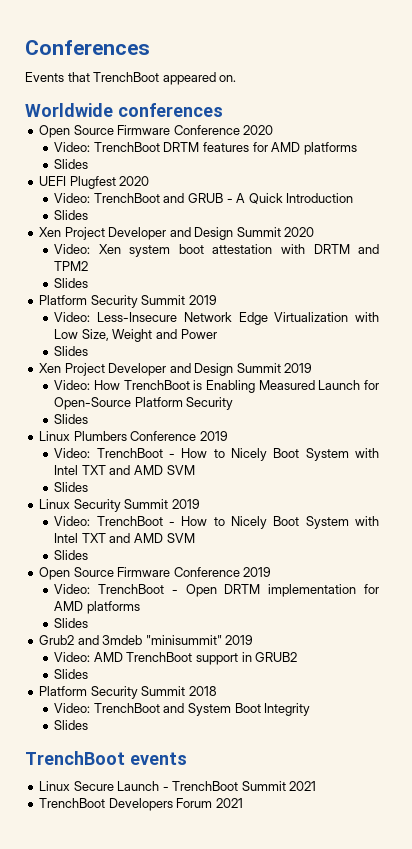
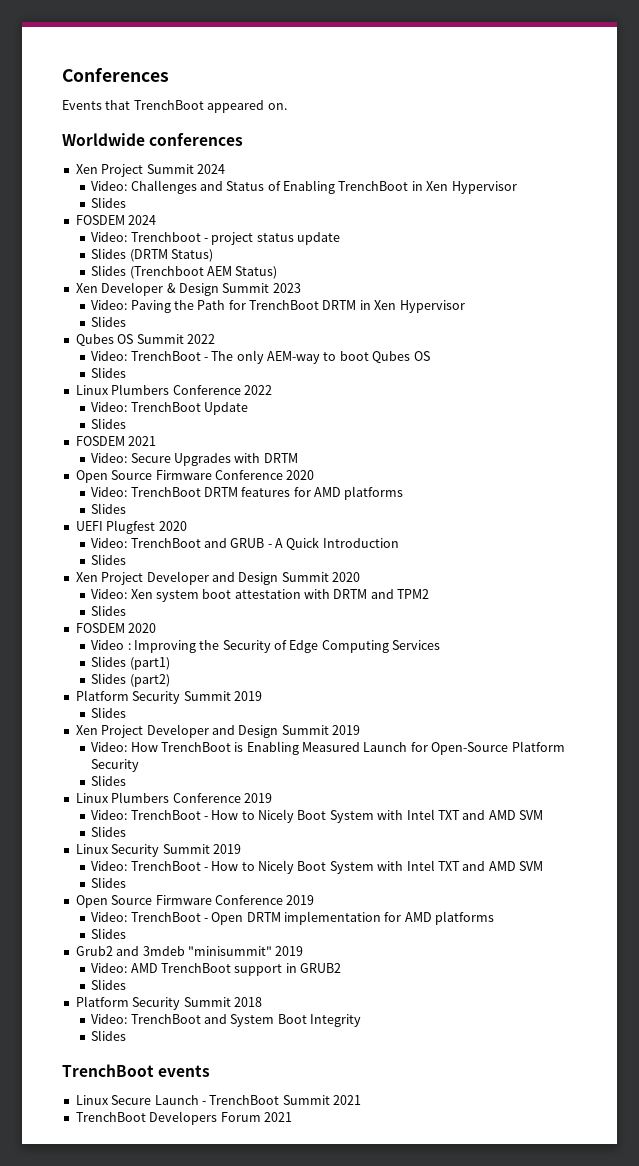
+ Xen Project Summit 2024
+ Video: Challenges and Status of Enabling TrenchBoot in Xen Hypervisor
+ Slides
+ FOSDEM 2024
+ Video: Trenchboot - project status update
+ Slides (DRTM Status)
+ Slides (Trenchboot AEM Status)
+ Xen Developer & Design Summit 2023
+ Video: Paving the Path for TrenchBoot DRTM in Xen Hypervisor
+ Slides
+ Qubes OS Summit 2022
+ Video: TrenchBoot - The only AEM-way to boot Qubes OS
+ Slides
+ Linux Plumbers Conference 2022
+ Video: TrenchBoot Update
+ Slides
+ FOSDEM 2021
+ Video: Secure Upgrades with DRTM
+ FOSDEM 2020
+ Video : Improving the Security of Edge Computing Services
+ Slides (part1)
+ Slides (part2)
  Platform Security Summit 2019
- Video: Less-Insecure Network Edge Virtualization with Low Size, Weight and Power

